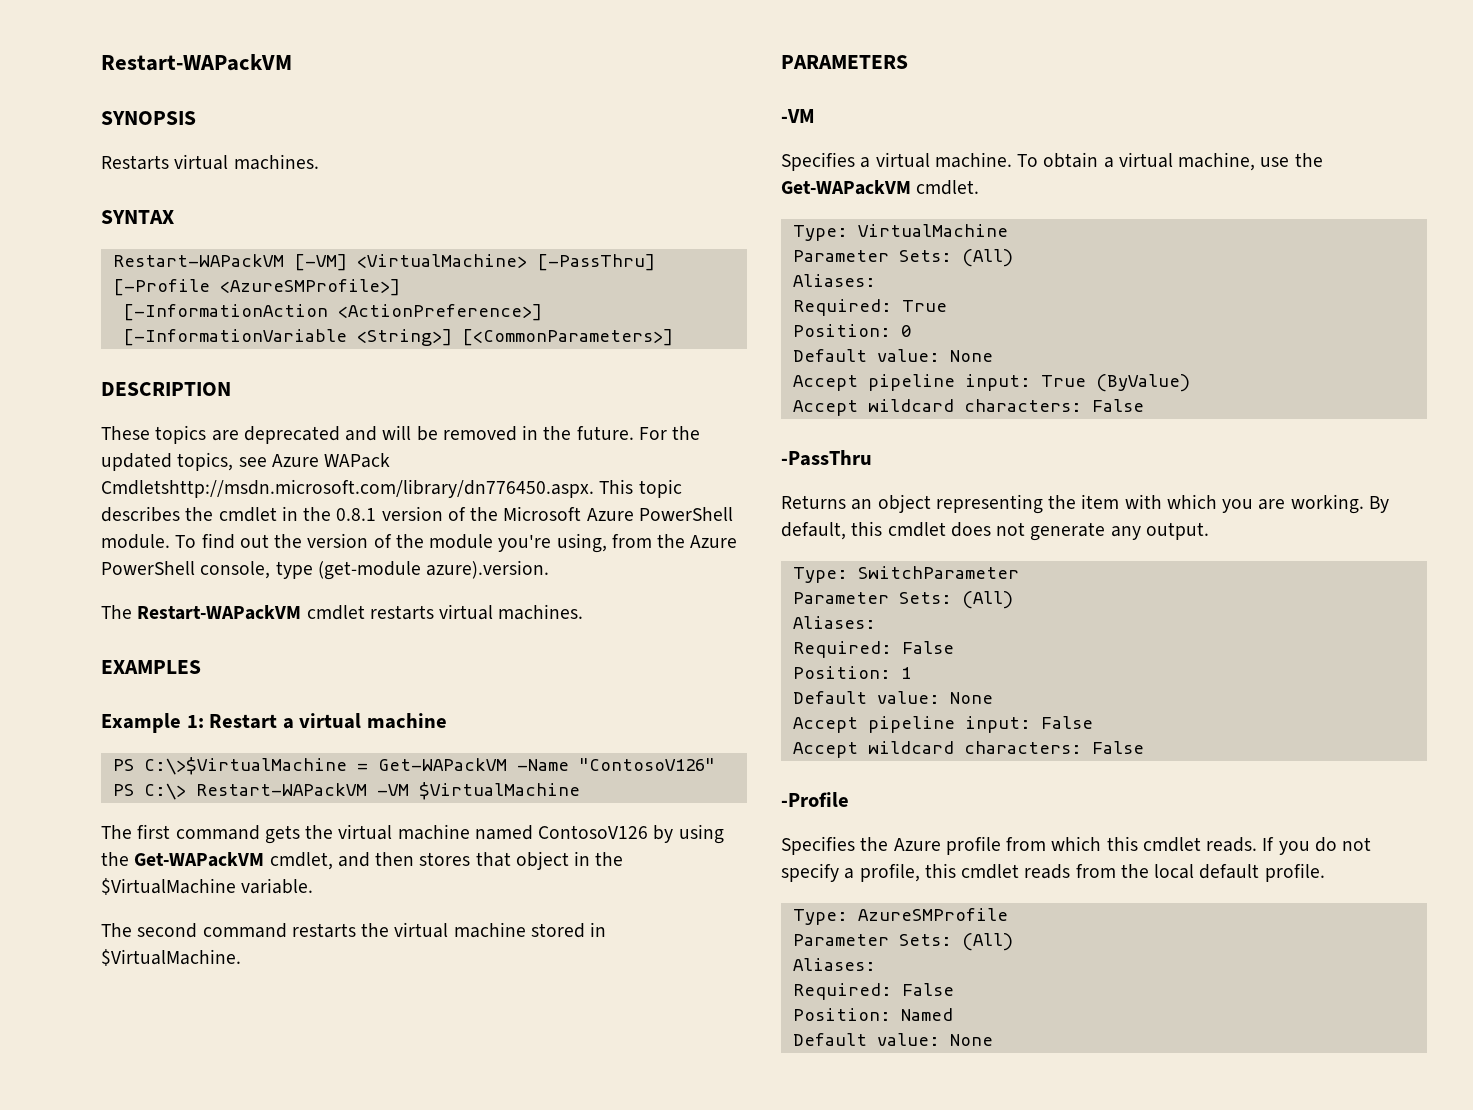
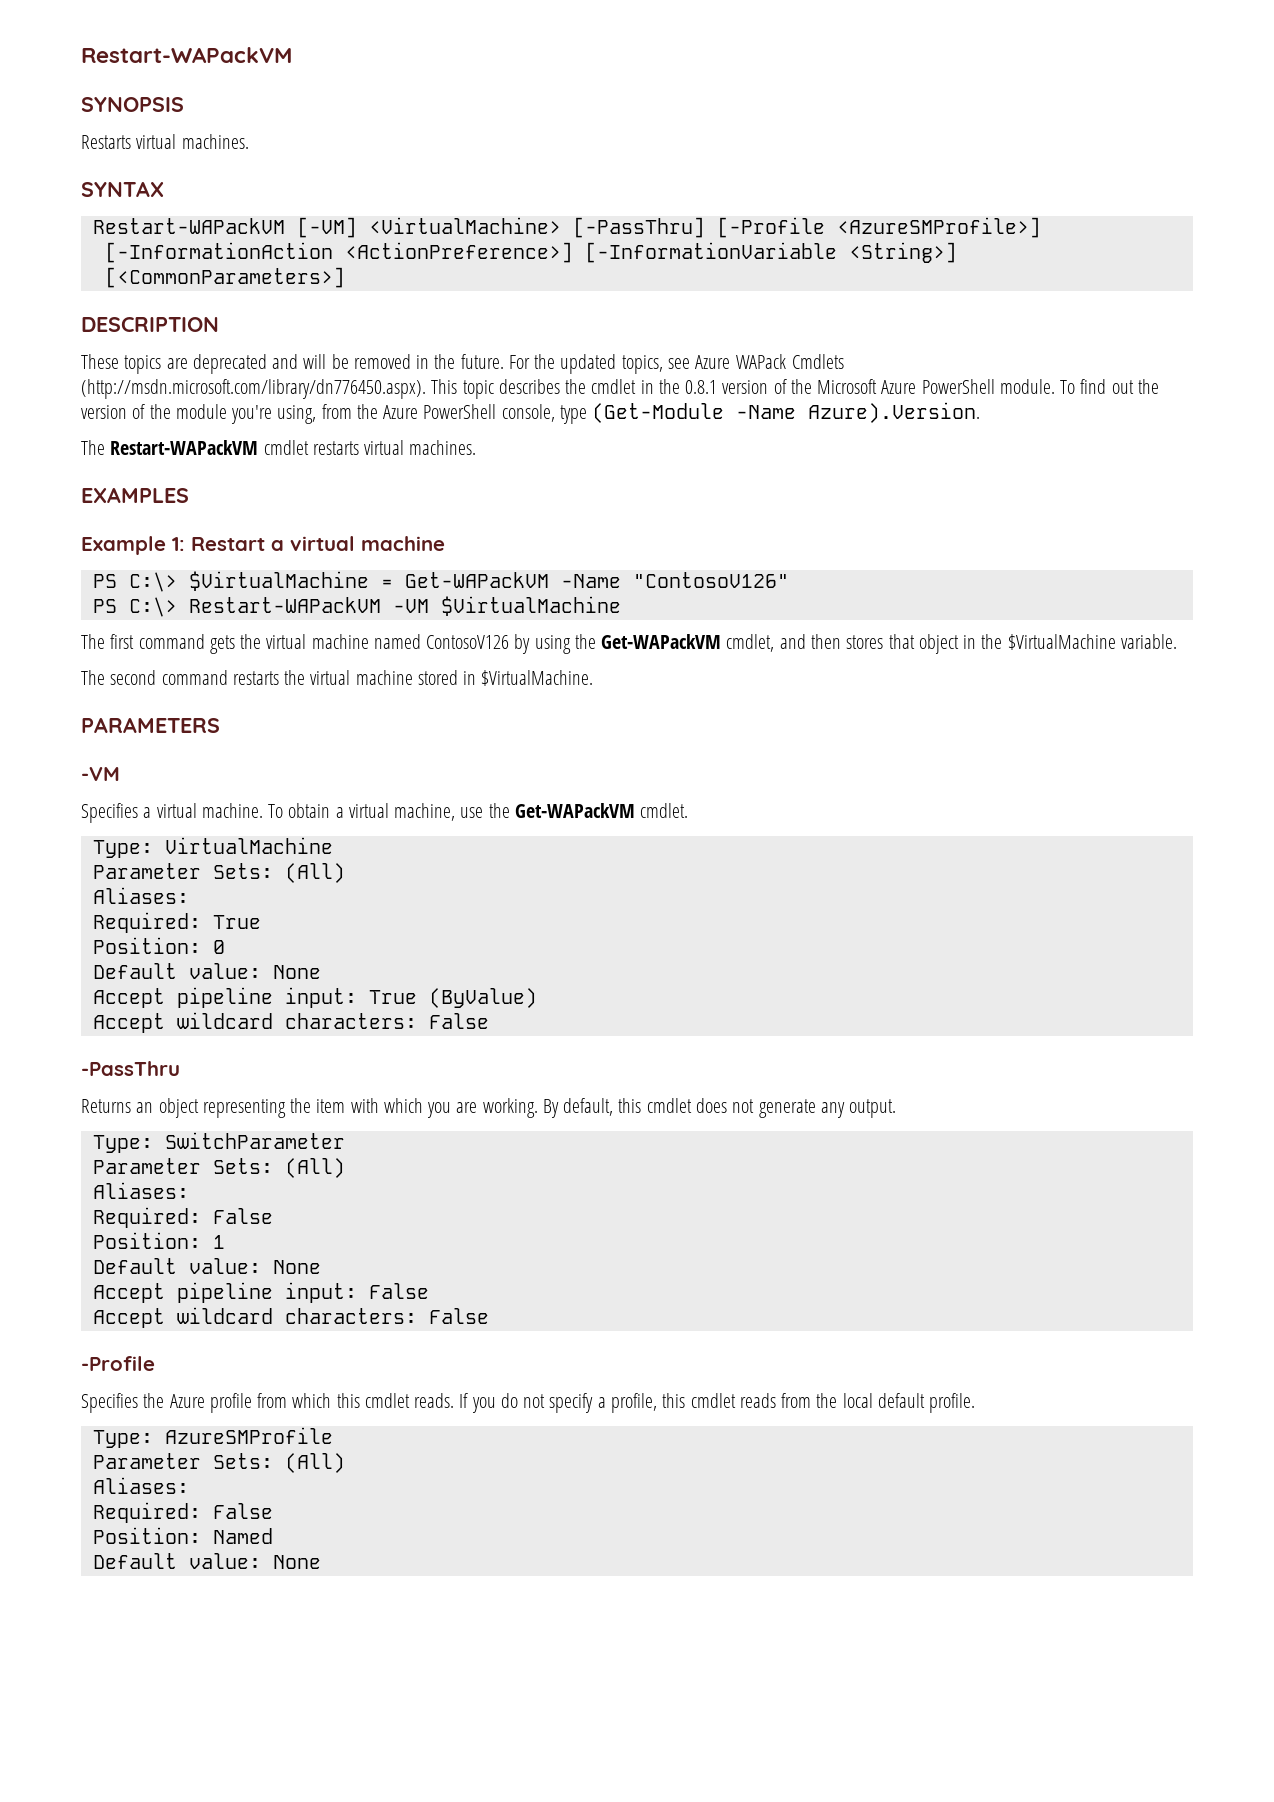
- For the updated topics, see Azure WAPack Cmdletshttp://msdn.microsoft.com/library/dn776450.aspx. This topic describes the cmdlet in the 0.8.1 version of the Microsoft Azure PowerShell module.
+ For the updated topics, see Azure WAPack Cmdlets (http://msdn.microsoft.com/library/dn776450.aspx). This topic describes the cmdlet in the 0.8.1 version of the Microsoft Azure PowerShell module.
- To find out the version of the module you're using, from the Azure PowerShell console, type (get-module azure).version.
+ To find out the version of the module you're using, from the Azure PowerShell console, type (Get-Module -Name Azure).Version.
- PS C:\>$VirtualMachine = Get-WAPackVM -Name "ContosoV126"
+ PS C:\> $VirtualMachine = Get-WAPackVM -Name "ContosoV126"

